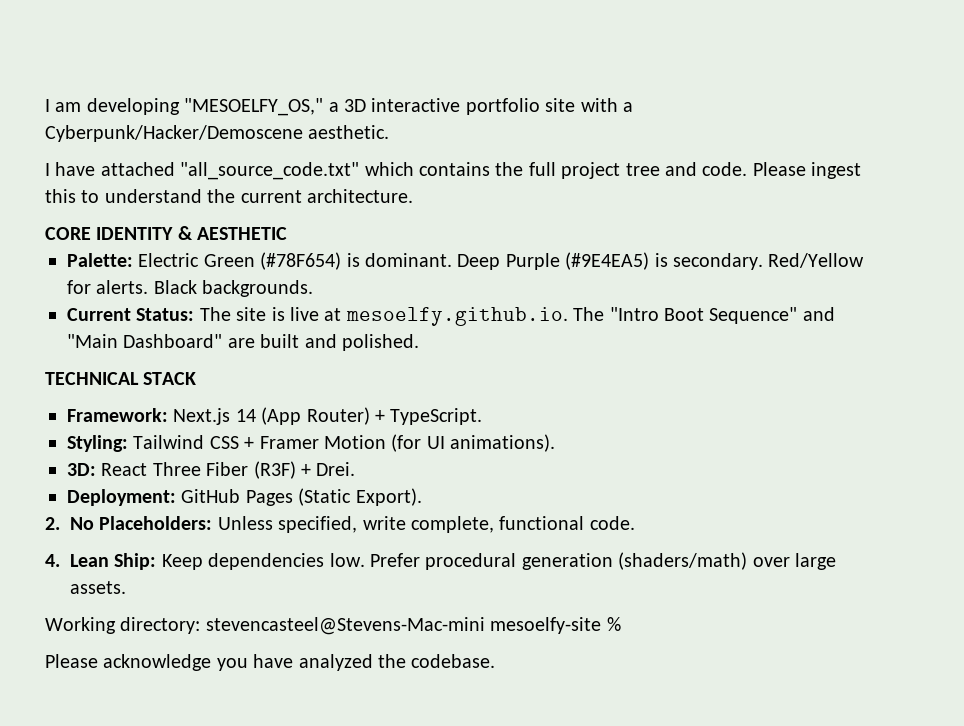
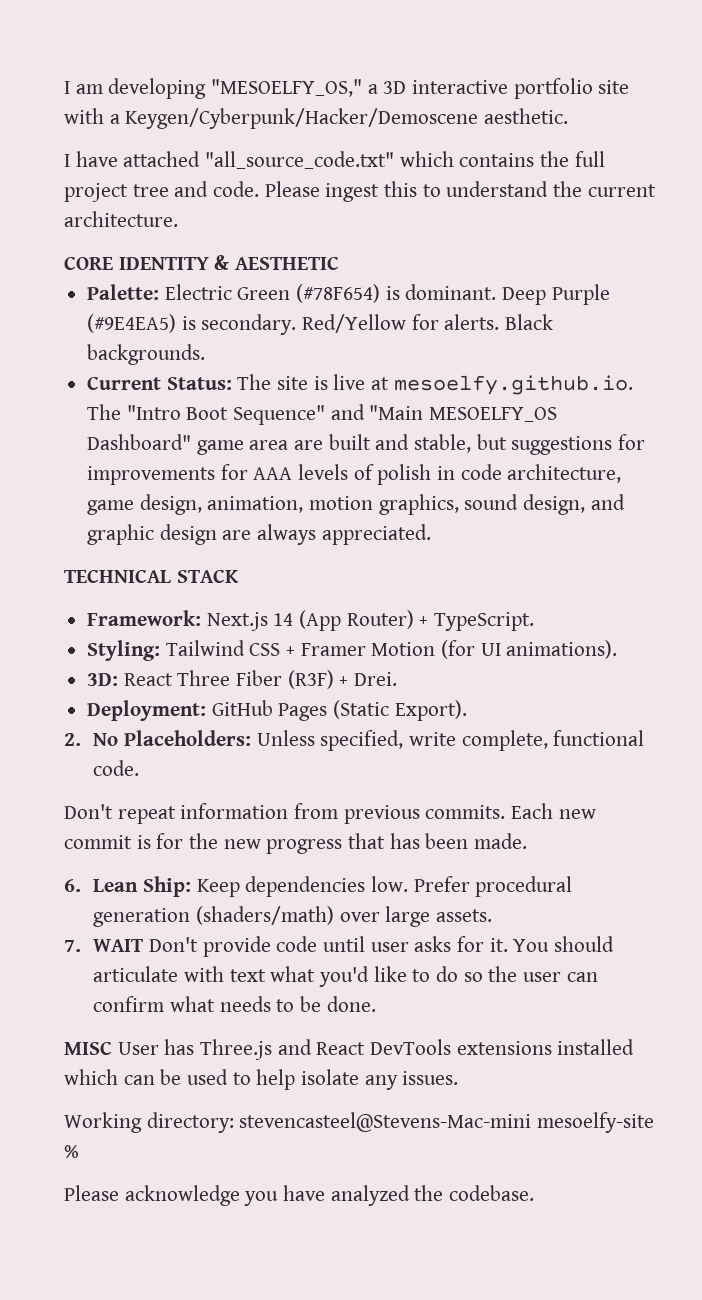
- I am developing "MESOELFY_OS," a 3D interactive portfolio site with a Cyberpunk/Hacker/Demoscene aesthetic.
+ I am developing "MESOELFY_OS," a 3D interactive portfolio site with a Keygen/Cyberpunk/Hacker/Demoscene aesthetic.
- Current Status: The site is live at mesoelfy.github.io. The "Intro Boot Sequence" and "Main Dashboard" are built and polished.
+ Current Status: The site is live at mesoelfy.github.io. The "Intro Boot Sequence" and "Main MESOELFY_OS Dashboard" game area are built and stable, but suggestions for improvements for AAA levels of polish in code architecture, game design, animation, motion graphics, sound design, and graphic design are always appreciated.
- 4. Lean Ship: Keep dependencies low.
+ Don't repeat information from previous commits. Each new commit is for the new progress that has been made.
+ 6. Lean Ship: Keep dependencies low.
+ 7. WAIT Don't provide code until user asks for it. You should articulate with text what you'd like to do so the user can confirm what needs to be done.
+ MISC User has Three.js and React DevTools extensions installed which can be used to help isolate any issues.

